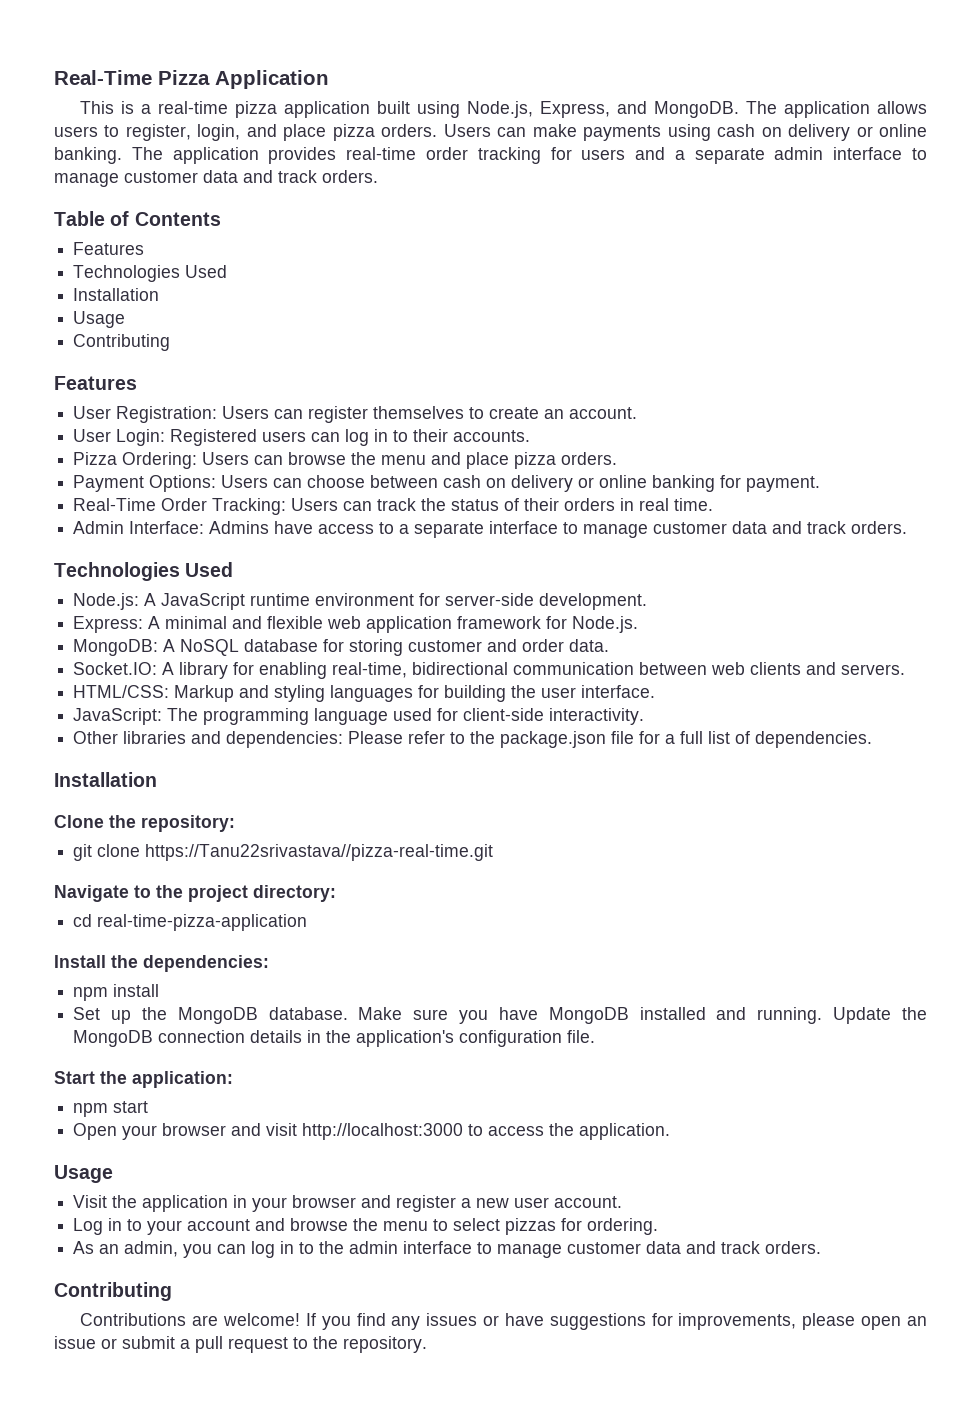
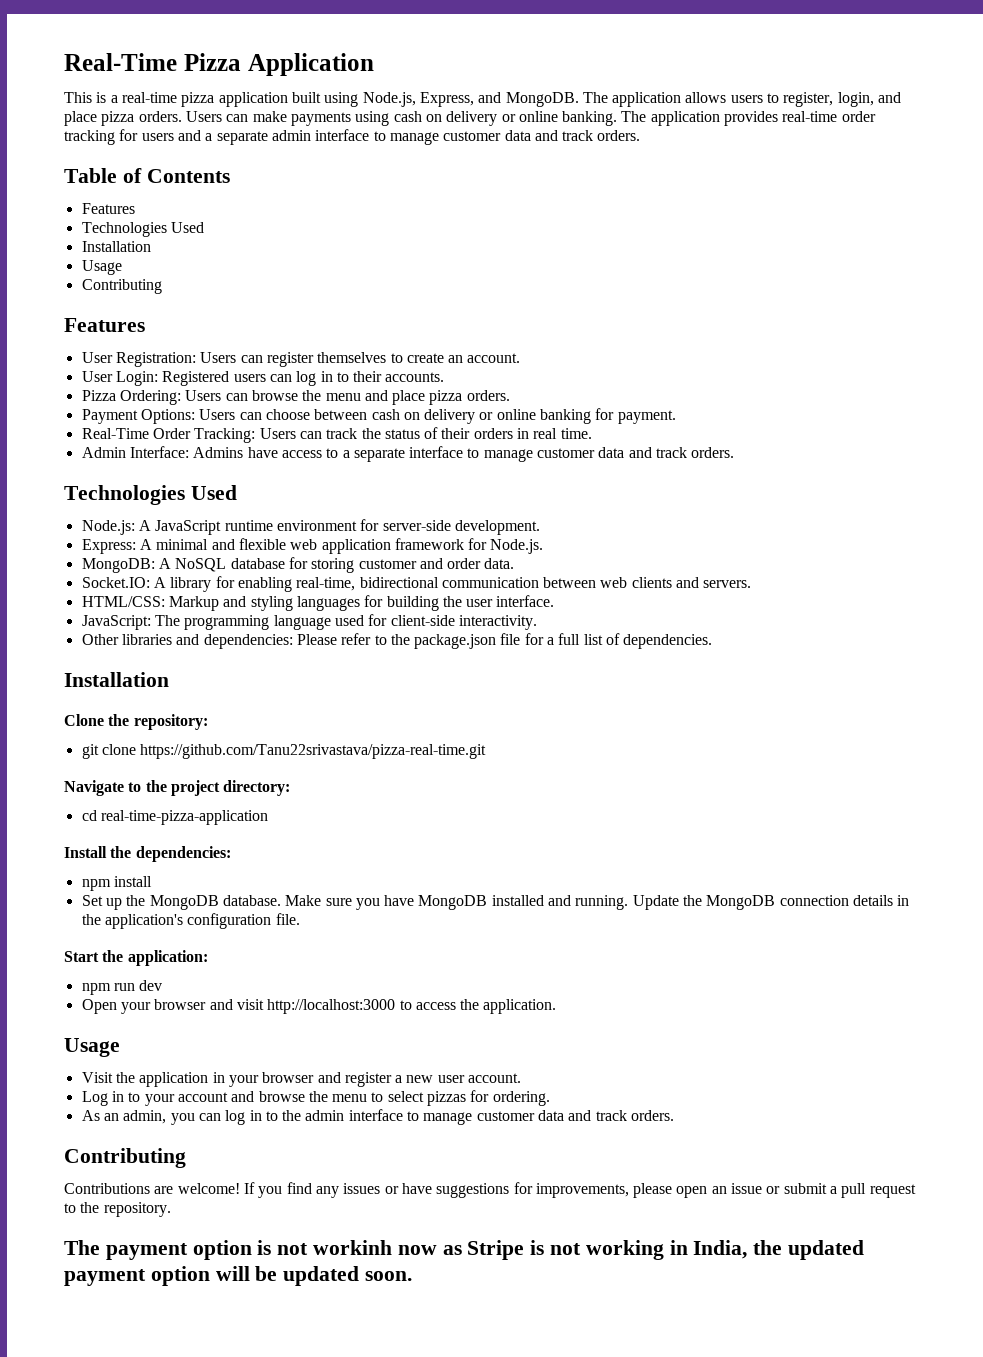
- git clone https://Tanu22srivastava//pizza-real-time.git
+ git clone https://github.com/Tanu22srivastava/pizza-real-time.git
- npm start
+ npm run dev
+ The payment option is not workinh now as Stripe is not working in India, the updated payment option will be updated soon.

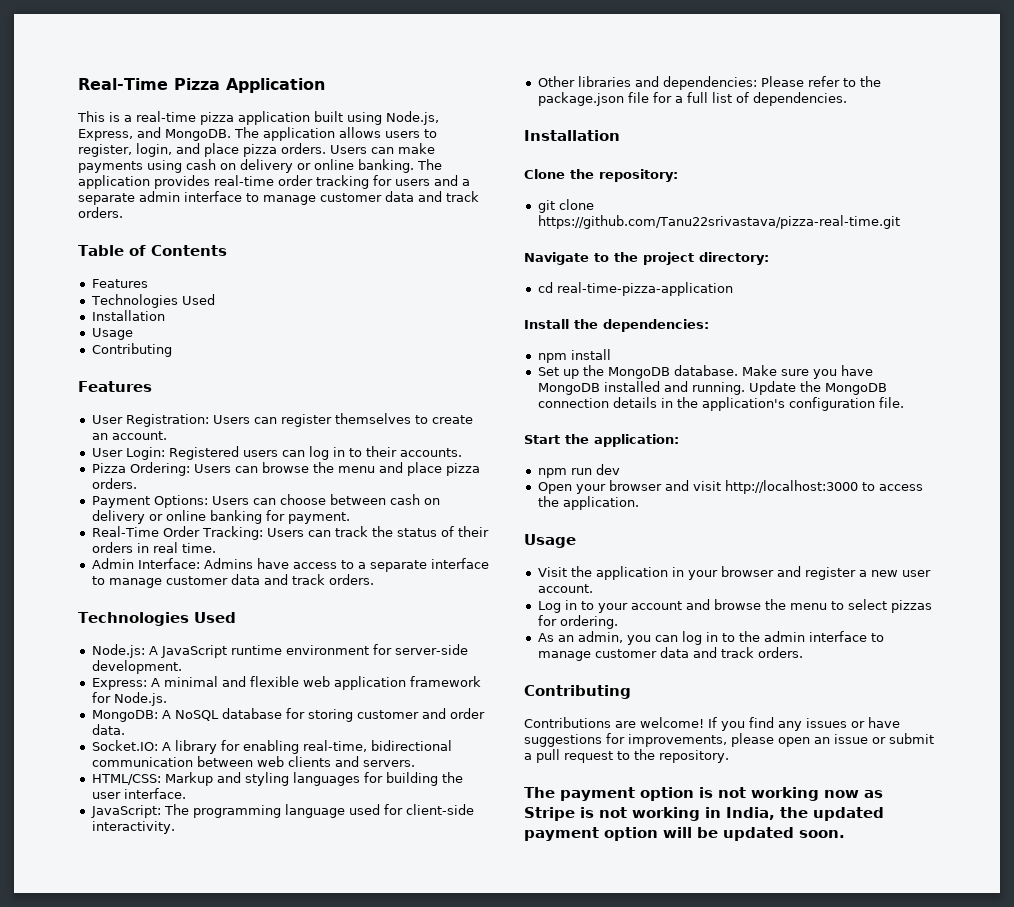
- The payment option is not workinh now as Stripe is not working in India, the updated payment option will be updated soon.
+ The payment option is not working now as Stripe is not working in India, the updated payment option will be updated soon.

